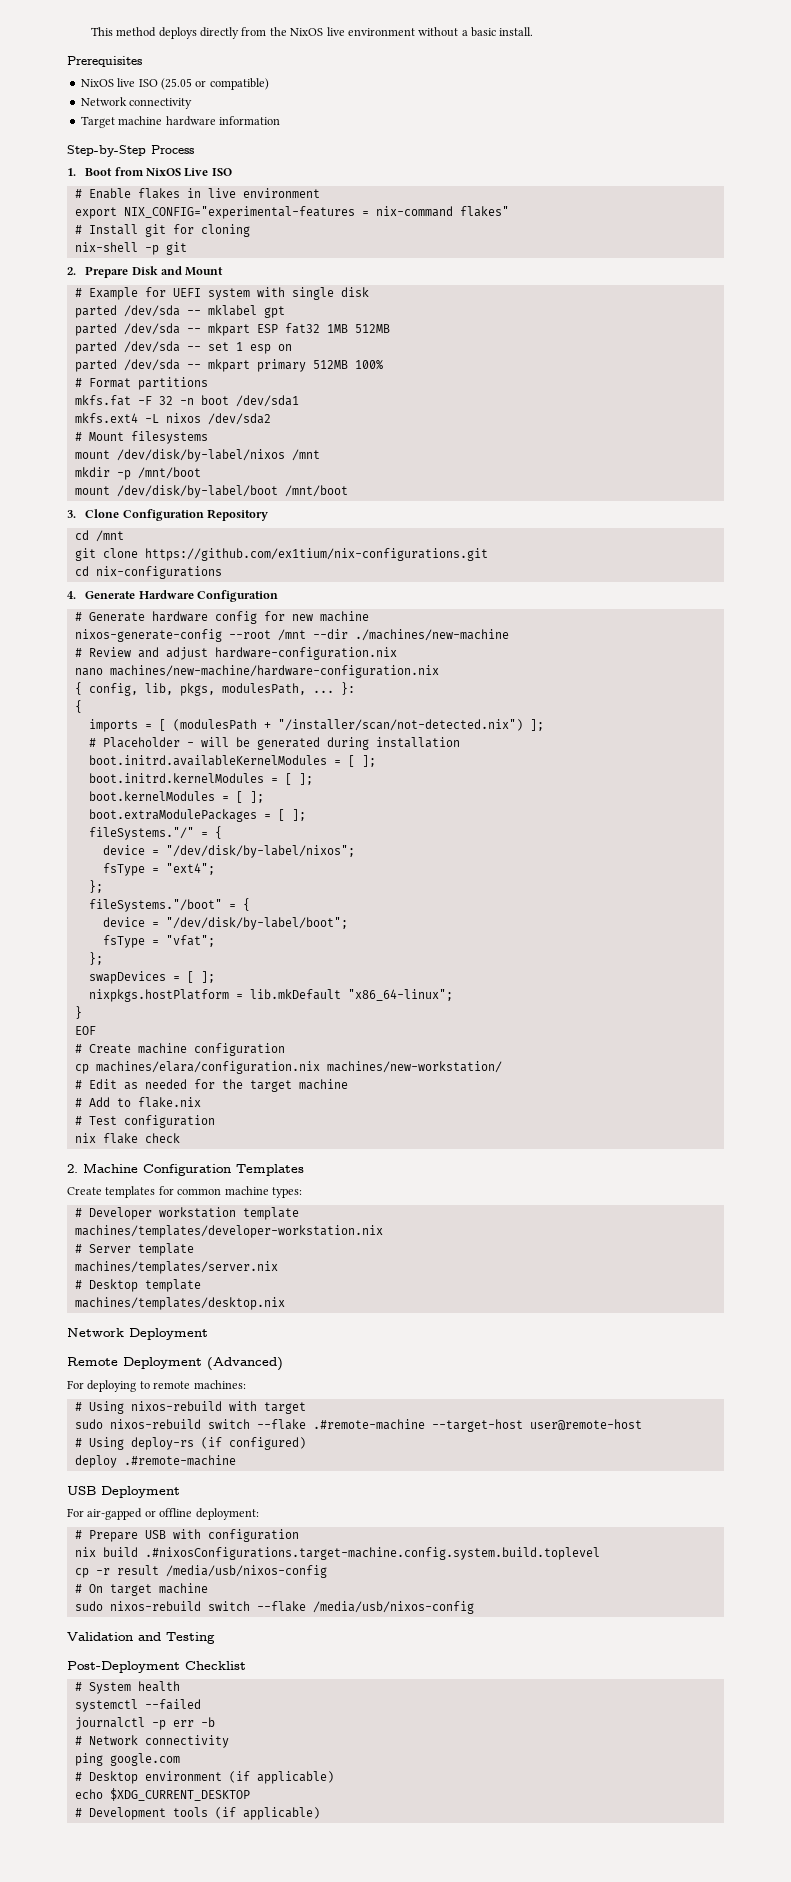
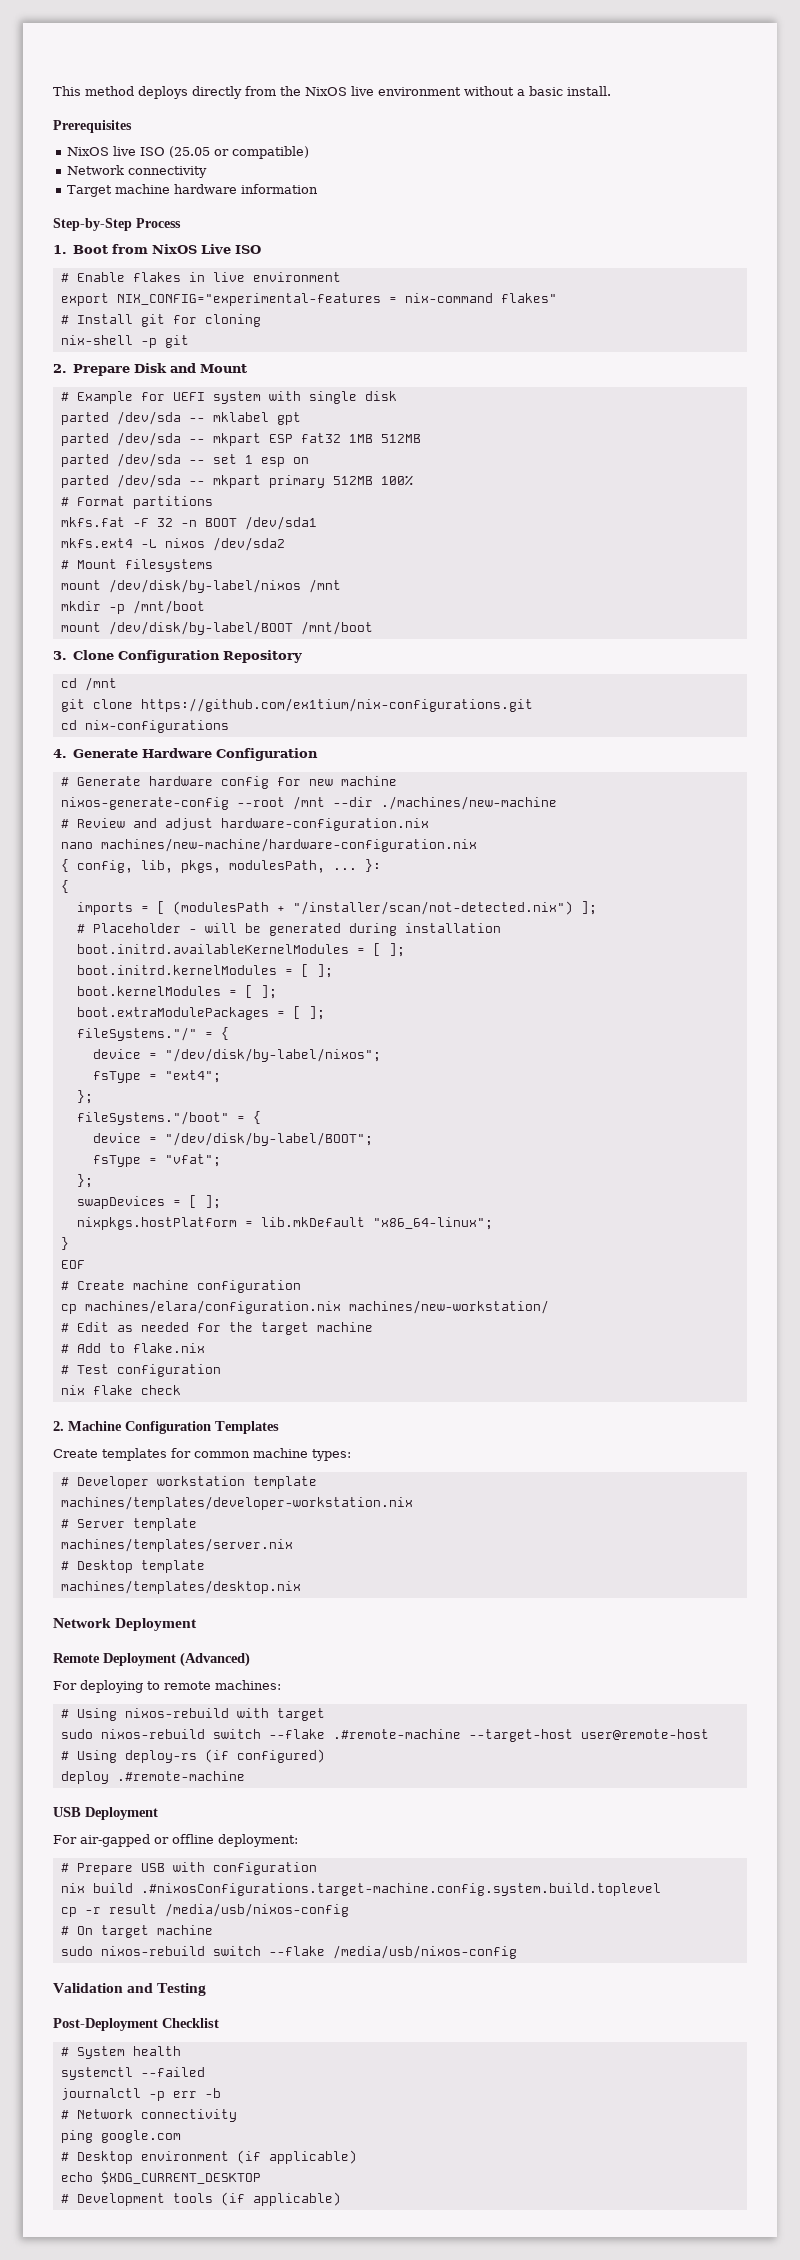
- mkfs.fat -F 32 -n boot /dev/sda1
+ mkfs.fat -F 32 -n BOOT /dev/sda1
- mount /dev/disk/by-label/boot /mnt/boot
+ mount /dev/disk/by-label/BOOT /mnt/boot
- device = "/dev/disk/by-label/boot";
+ device = "/dev/disk/by-label/BOOT";

